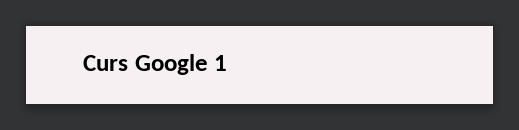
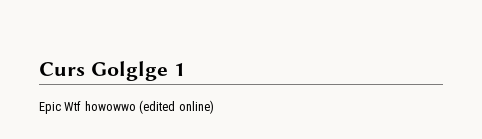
- Curs Google 1
+ Curs Golglge 1
+ Epic Wtf howowwo (edited online)

